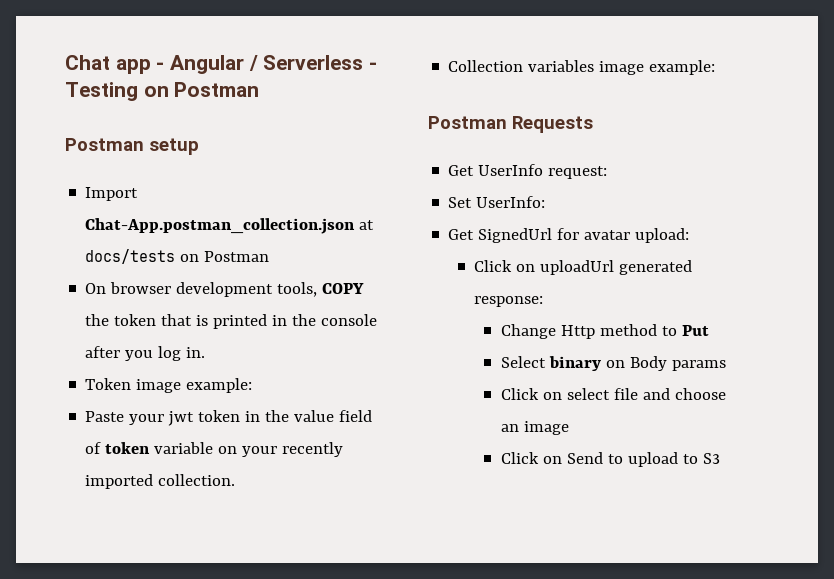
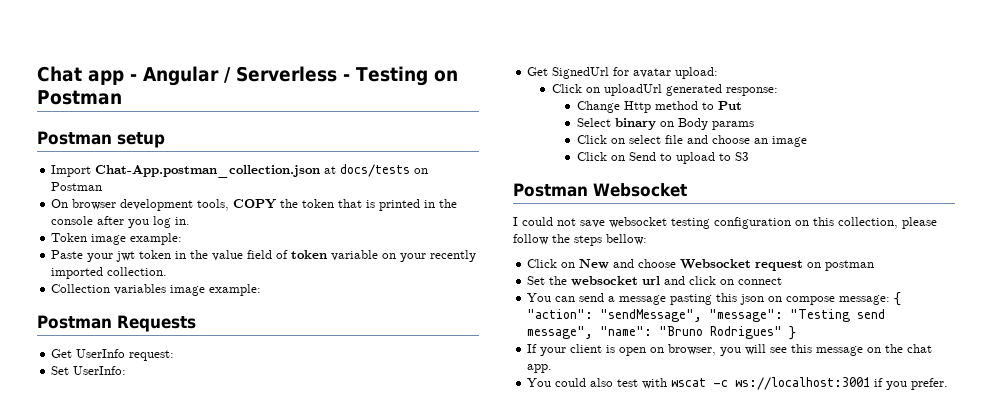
+ Postman Websocket
+ I could not save websocket testing configuration on this collection, please follow the steps bellow:
+ Click on New and choose Websocket request on postman
+ Set the websocket url and click on connect
+ You can send a message pasting this json on compose message: { "action": "sendMessage", "message": "Testing send message", "name": "Bruno Rodrigues" }
+ If your client is open on browser, you will see this message on the chat app.
+ You could also test with wscat -c ws://localhost:3001 if you prefer.

